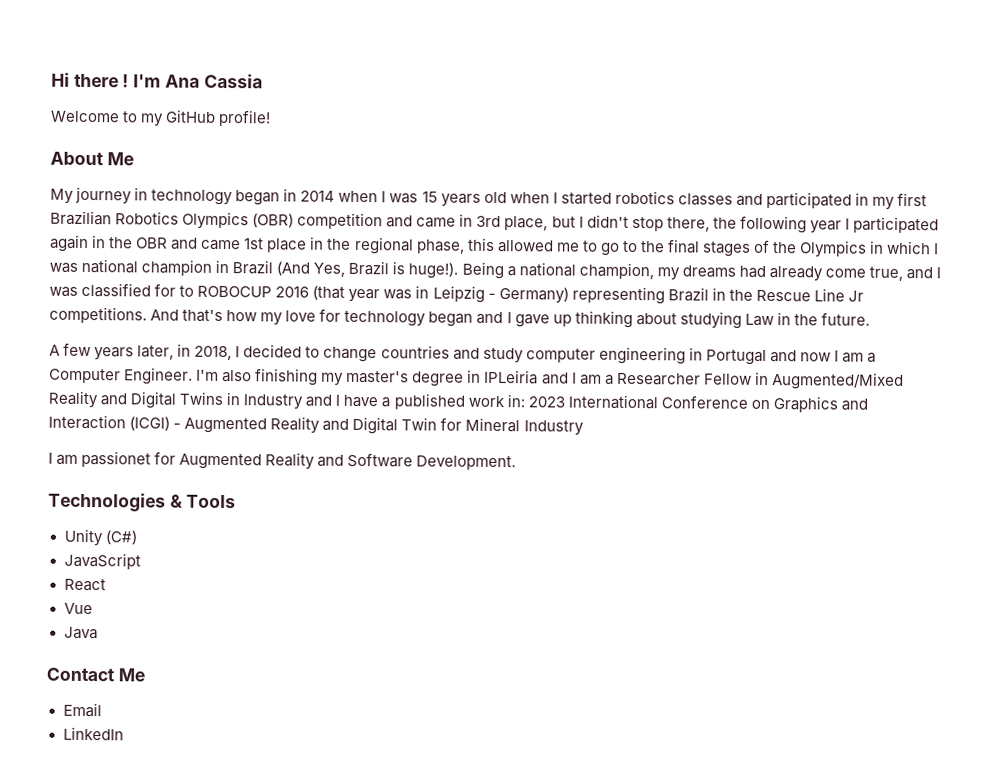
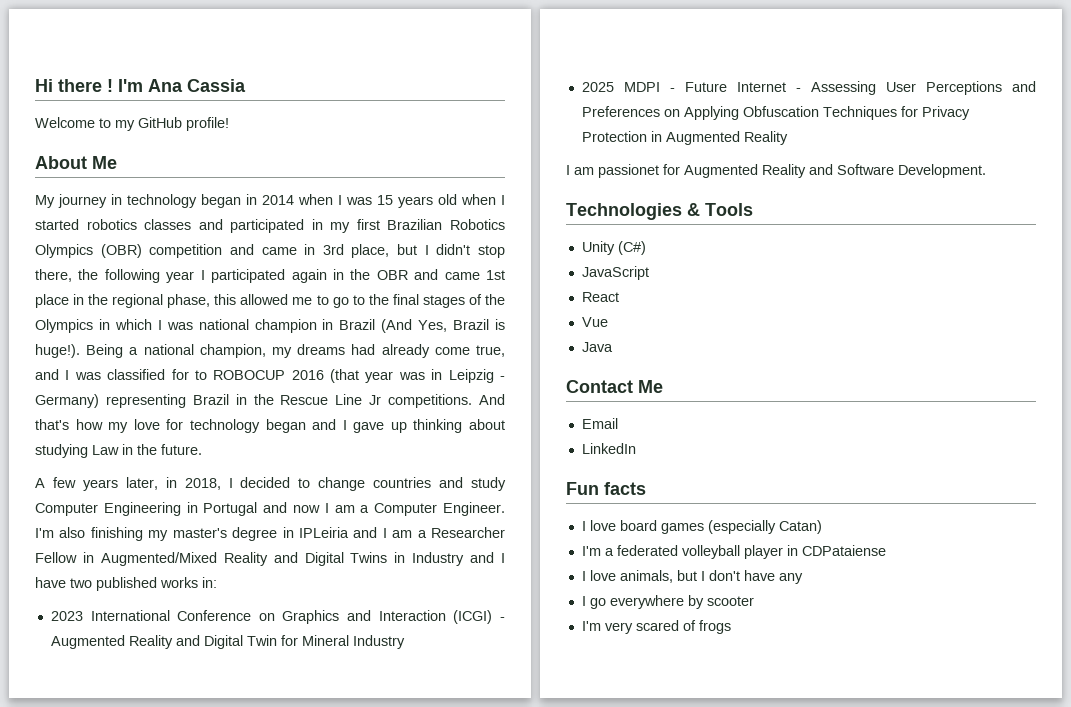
- A few years later, in 2018, I decided to change countries and study computer engineering in Portugal and now I am a Computer Engineer.
+ A few years later, in 2018, I decided to change countries and study Computer Engineering in Portugal and now I am a Computer Engineer.
- I'm also finishing my master's degree in IPLeiria and I am a Researcher Fellow in Augmented/Mixed Reality and Digital Twins in Industry and I have a published work in: 2023 International Conference on Graphics and Interaction (ICGI) - Augmented Reality and Digital Twin for Mineral Industry
+ I'm also finishing my master's degree in IPLeiria and I am a Researcher Fellow in Augmented/Mixed Reality and Digital Twins in Industry and I have two published works in:
+ 2023 International Conference on Graphics and Interaction (ICGI) - Augmented Reality and Digital Twin for Mineral Industry
+ 2025 MDPI - Future Internet - Assessing User Perceptions and Preferences on Applying Obfuscation Techniques for Privacy Protection in Augmented Reality
+ Fun facts
+ I love board games (especially Catan)
+ I'm a federated volleyball player in CDPataiense
+ I love animals, but I don't have any
+ I go everywhere by scooter
+ I'm very scared of frogs

